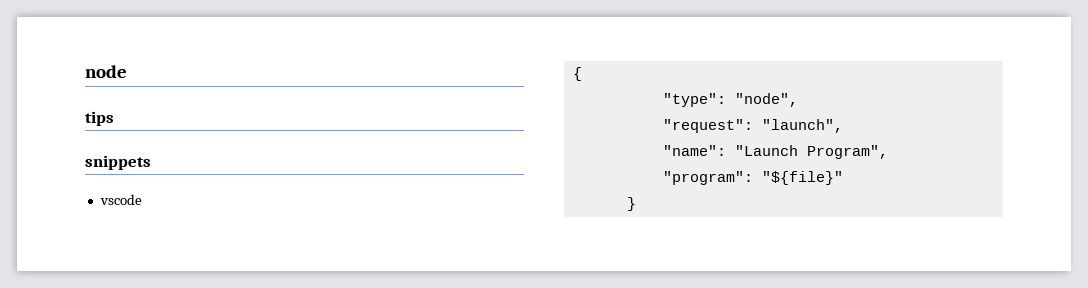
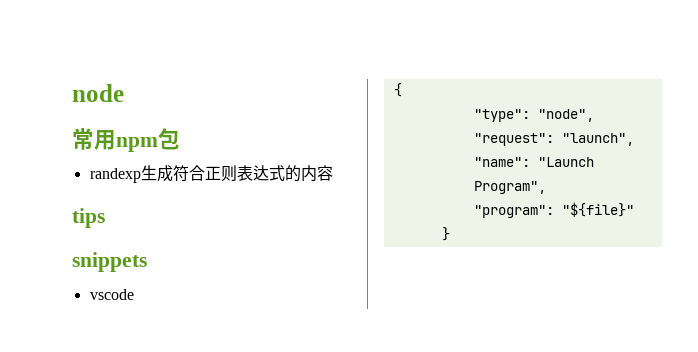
+ 常用npm包
+ randexp生成符合正则表达式的内容

